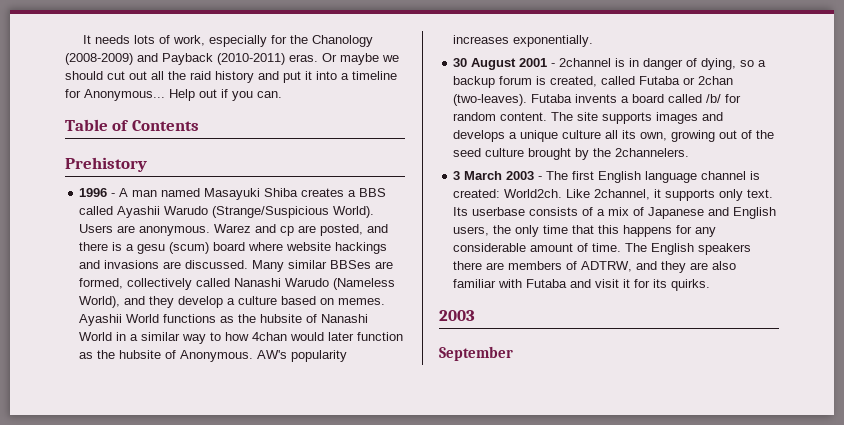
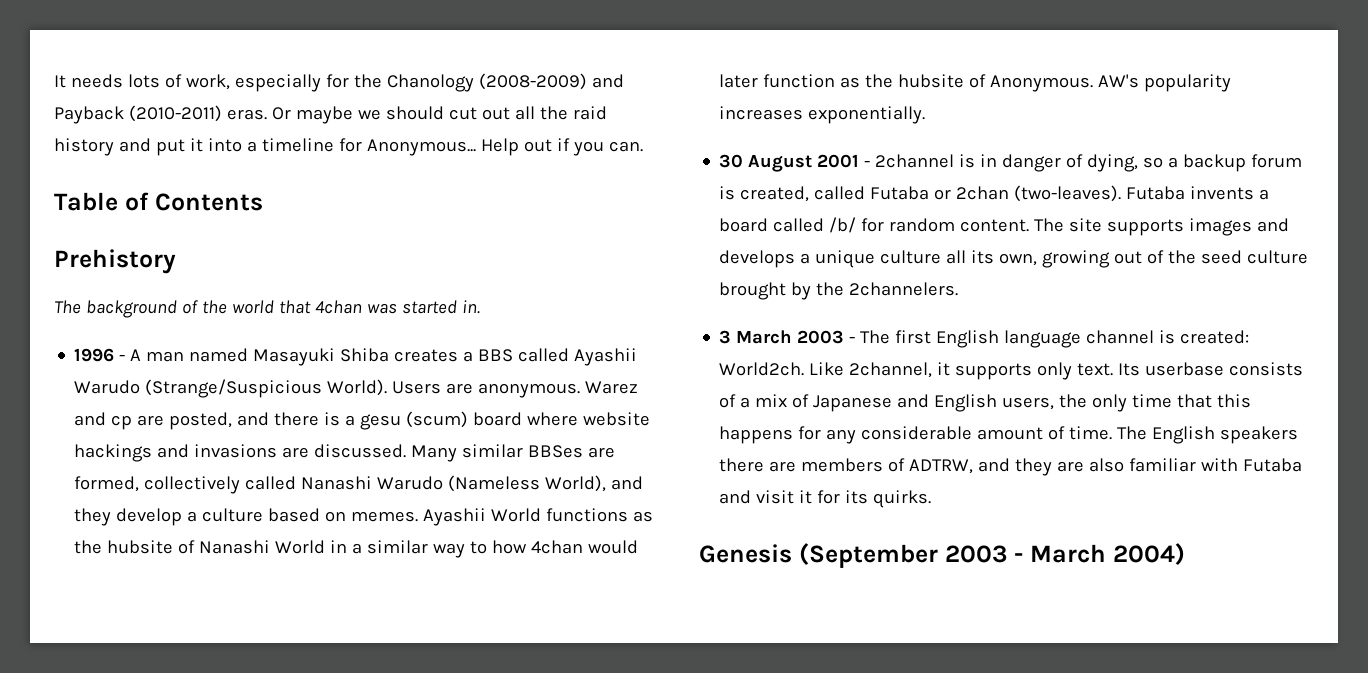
+ The background of the world that 4chan was started in.
  The English speakers there are members of ADTRW, and they are also familiar with Futaba and visit it for its quirks.
- 2003
- September
+ Genesis (September 2003 - March 2004)

